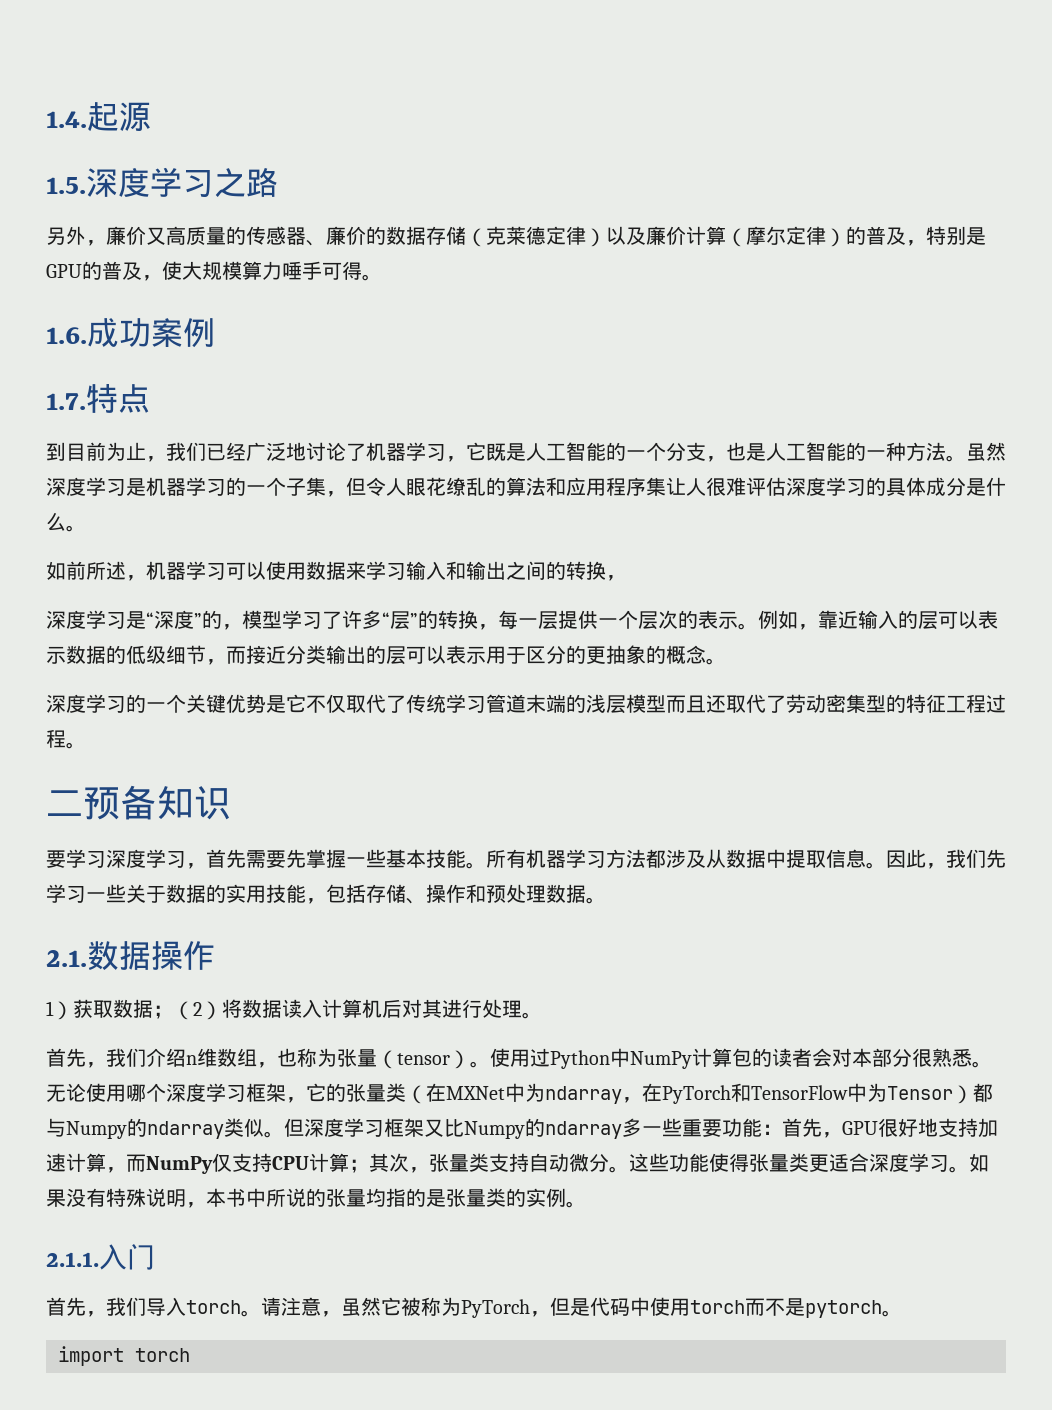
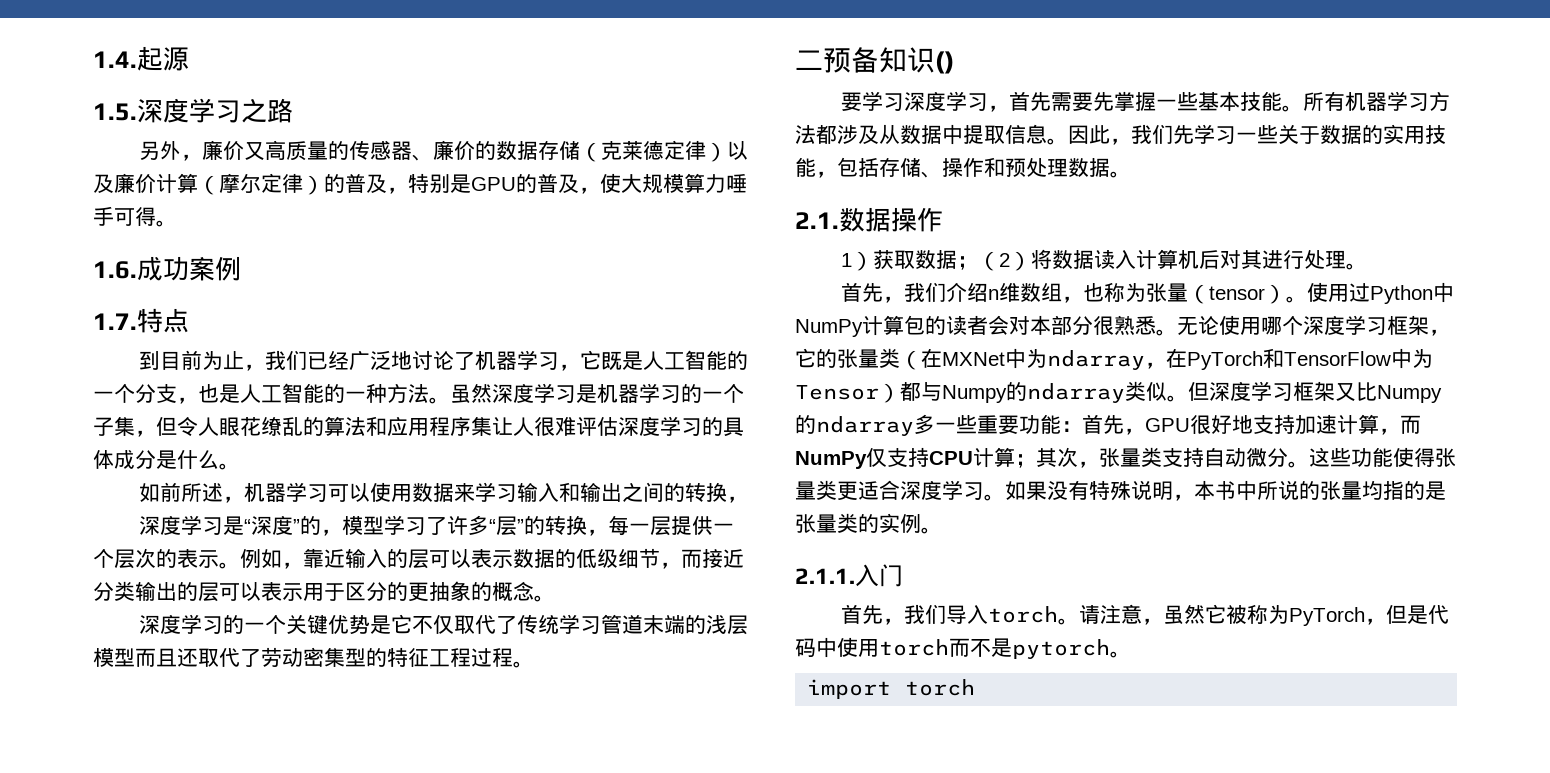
- 二预备知识
+ 二预备知识()

